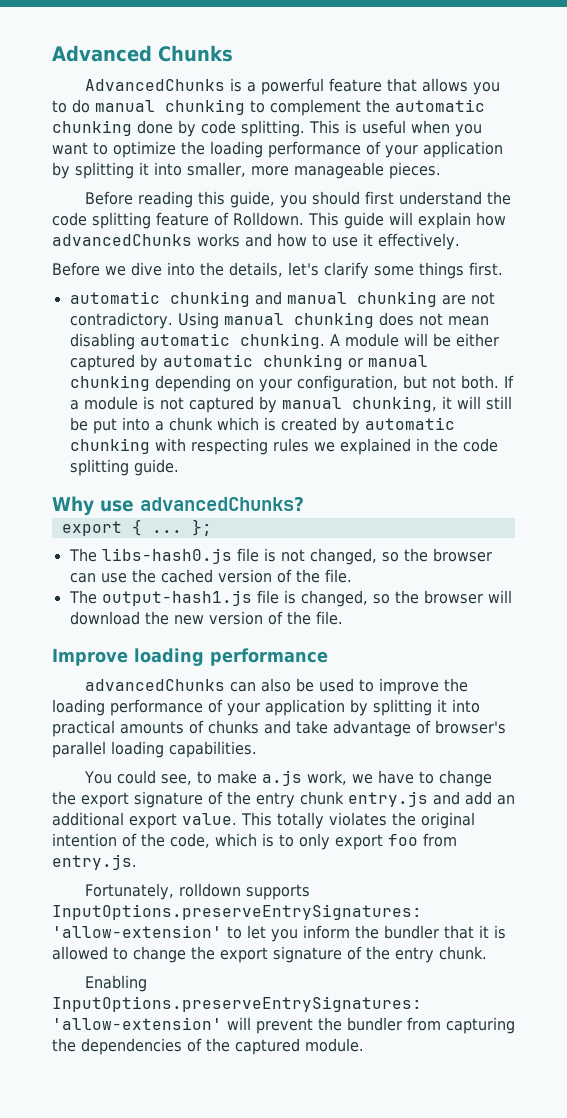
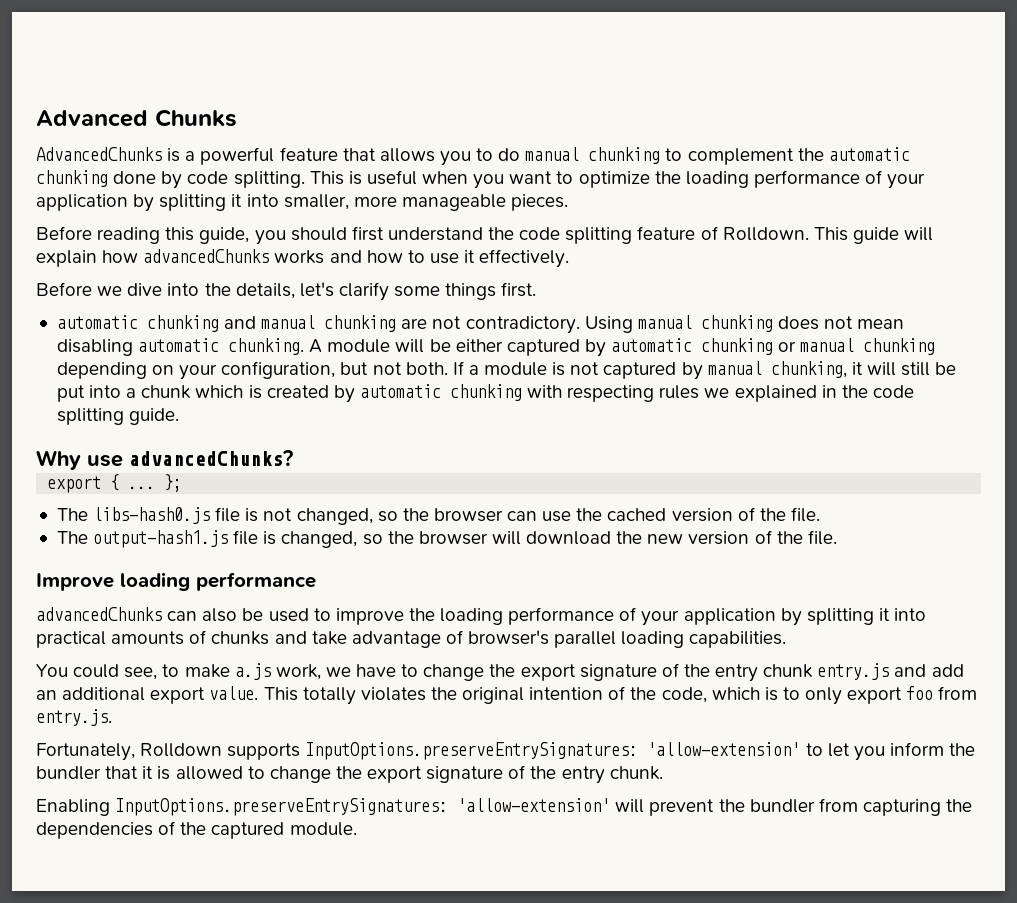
- Fortunately, rolldown supports InputOptions.preserveEntrySignatures: 'allow-extension' to let you inform the bundler that it is allowed to change the export signature of the entry chunk.
+ Fortunately, Rolldown supports InputOptions.preserveEntrySignatures: 'allow-extension' to let you inform the bundler that it is allowed to change the export signature of the entry chunk.

